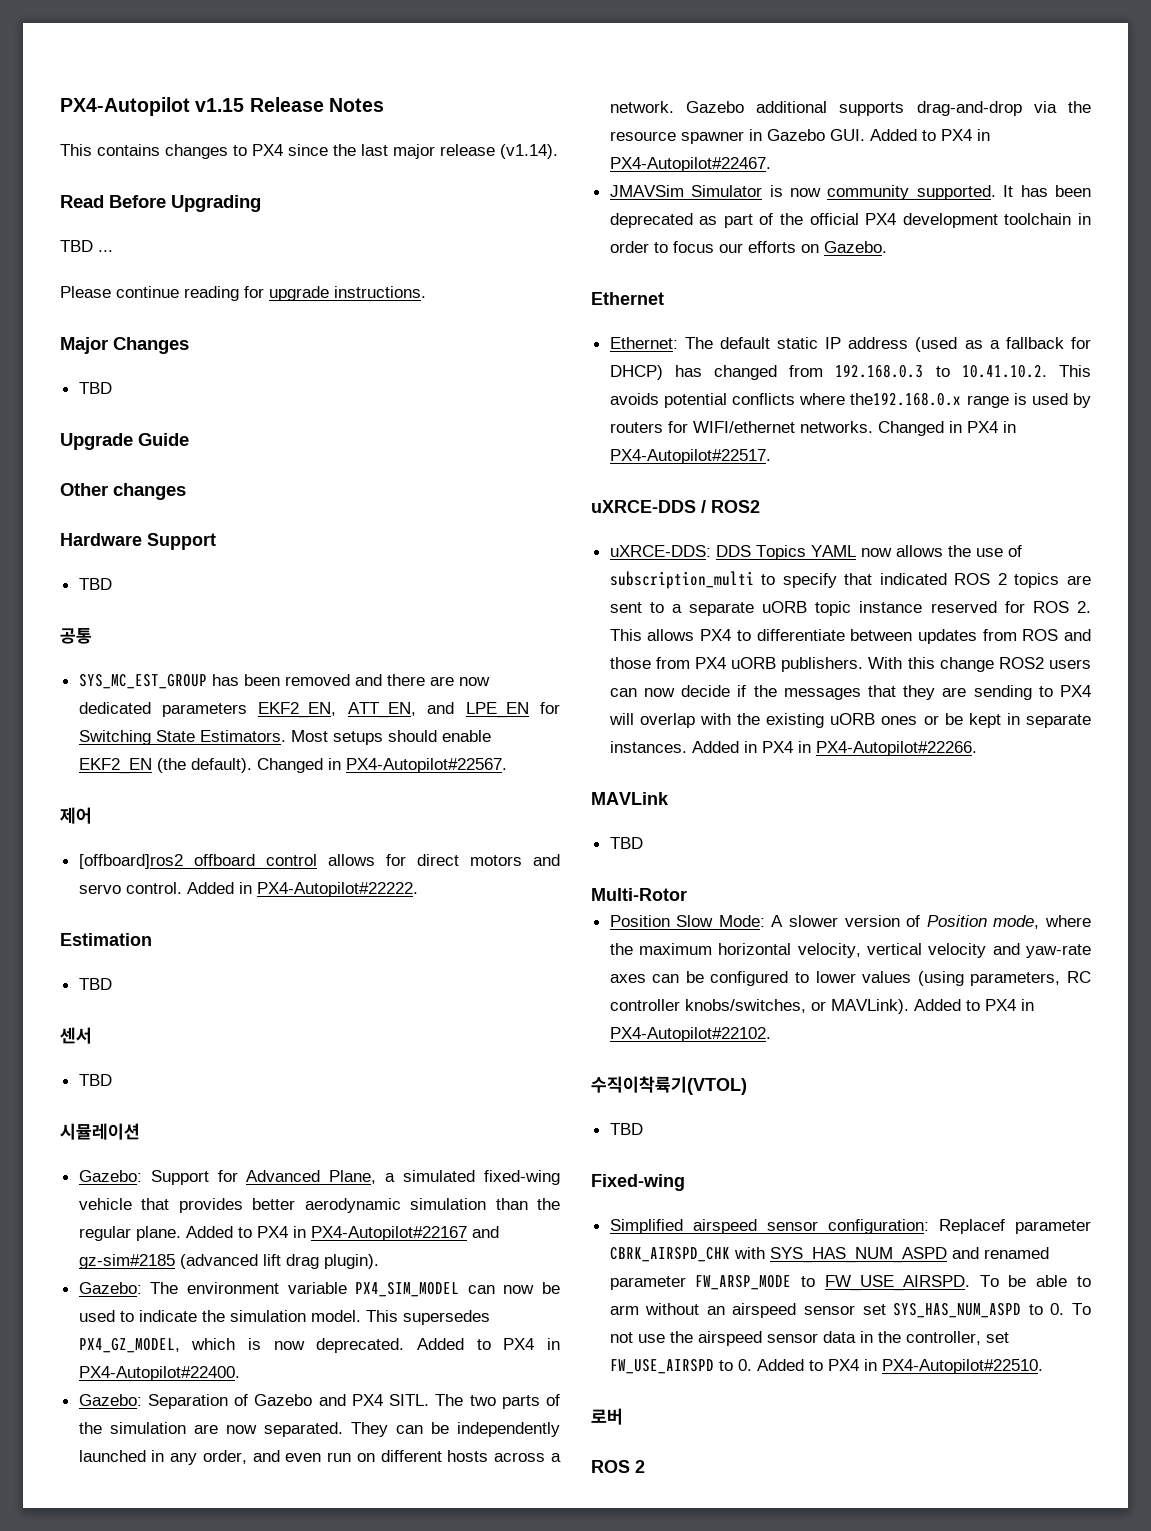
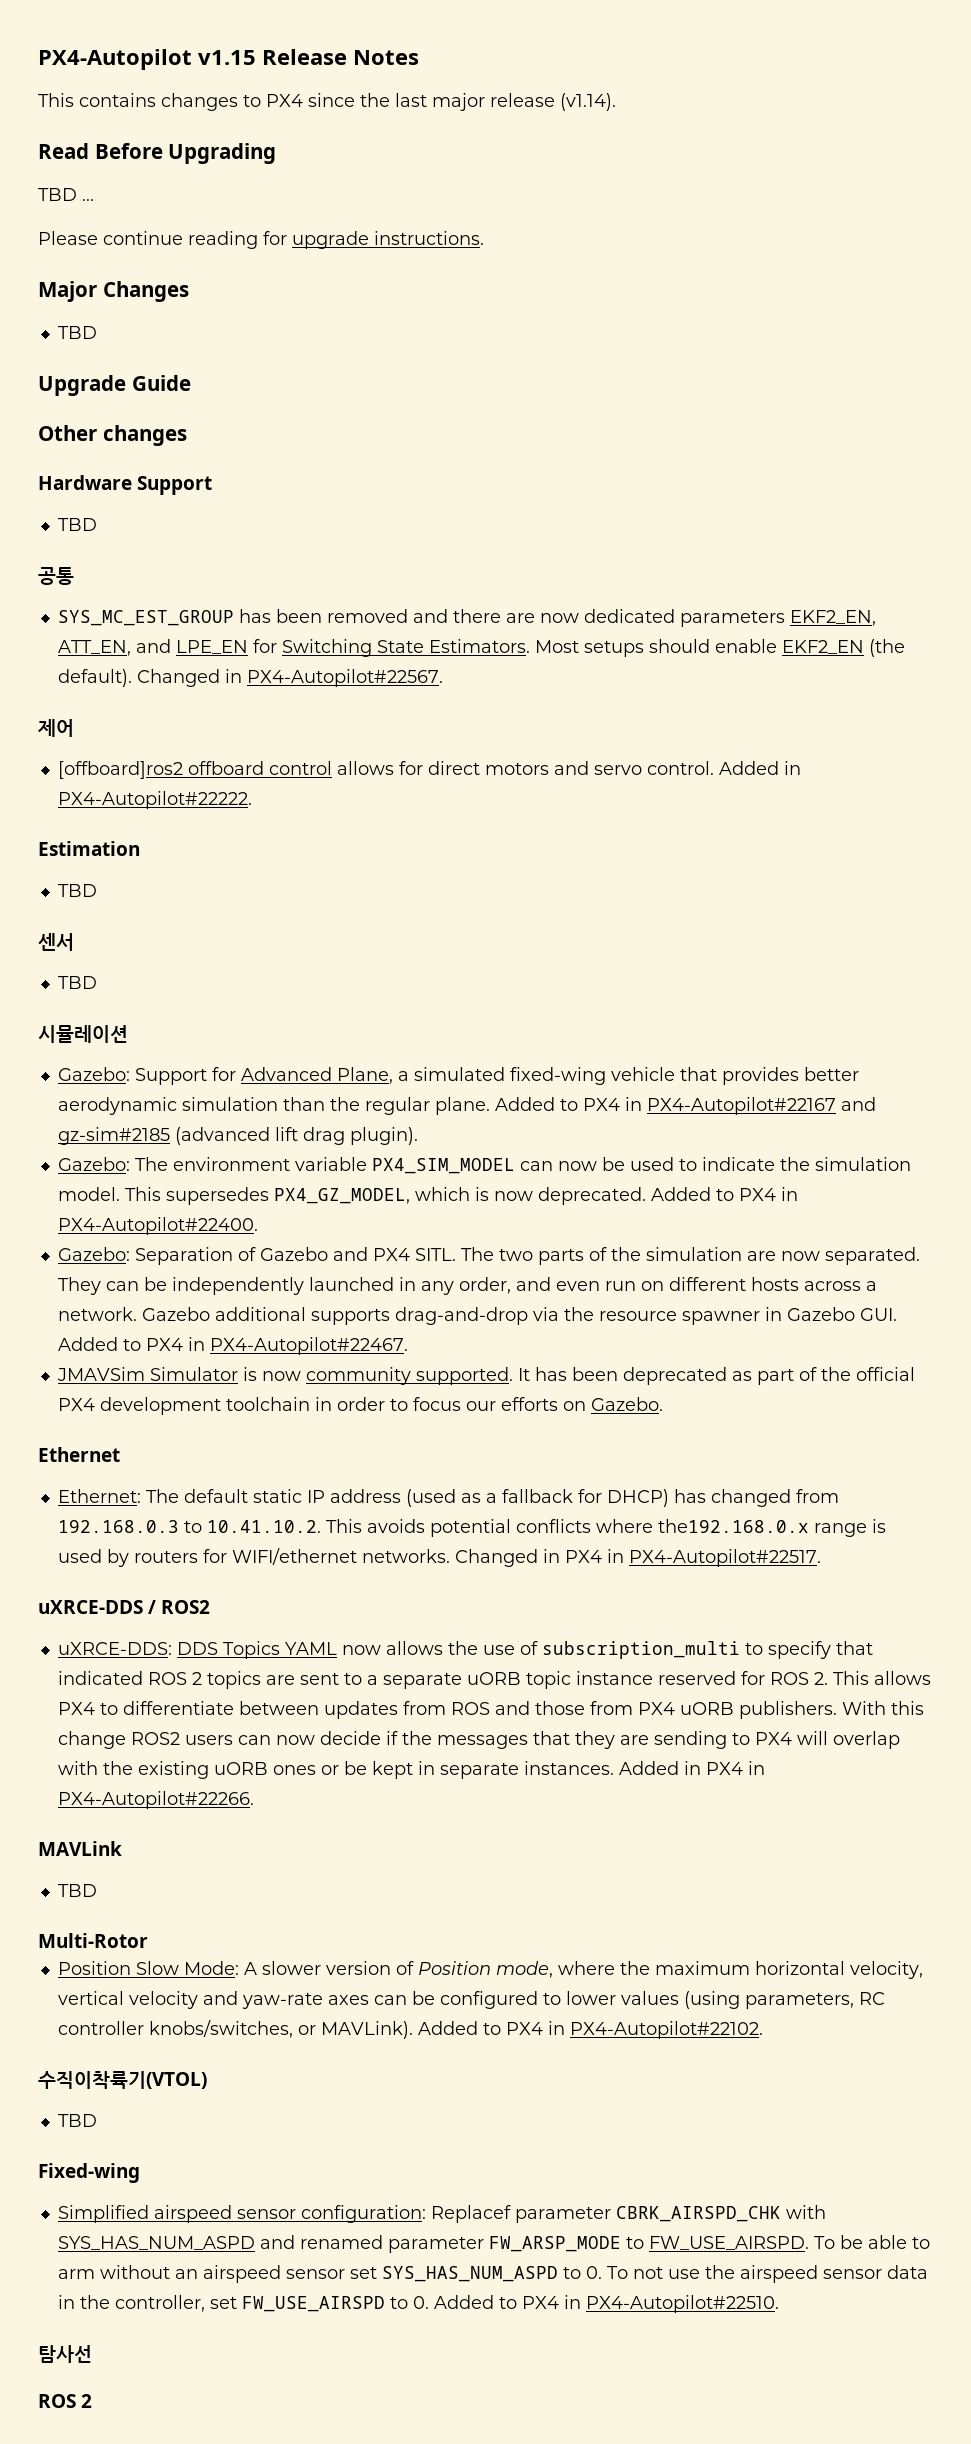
- 로버
+ 탐사선

